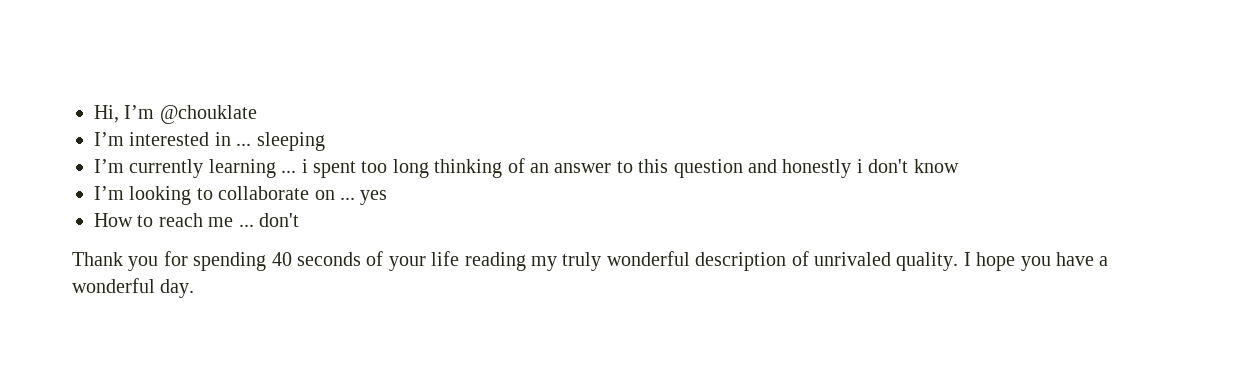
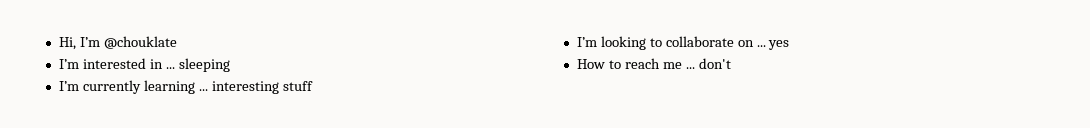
- I’m currently learning ... i spent too long thinking of an answer to this question and honestly i don't know
+ I’m currently learning ... interesting stuff
- Thank you for spending 40 seconds of your life reading my truly wonderful description of unrivaled quality. I hope you have a wonderful day.

